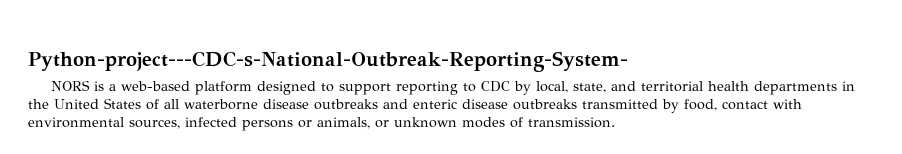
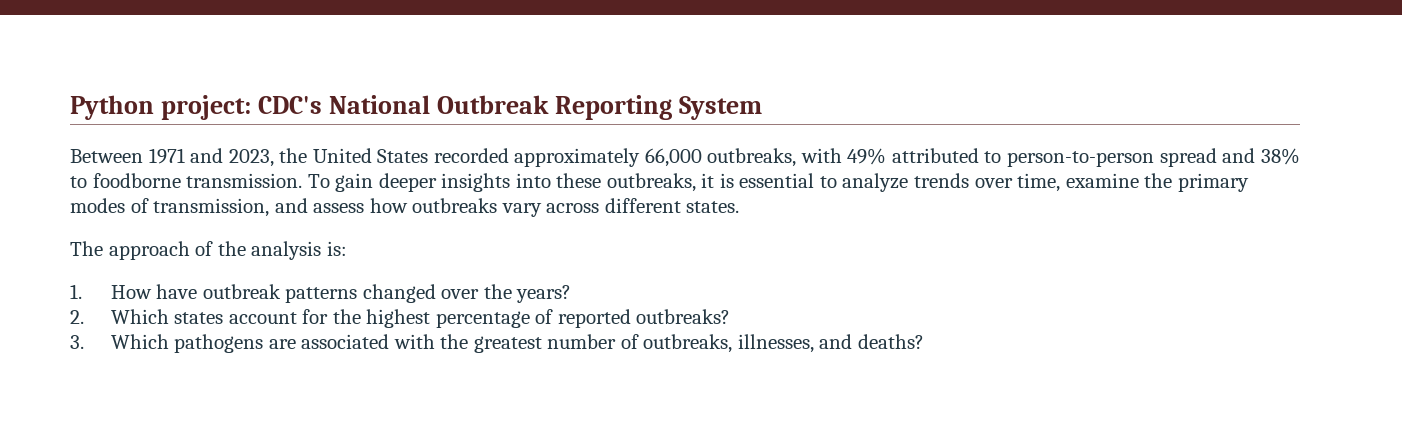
- Python-project---CDC-s-National-Outbreak-Reporting-System-
- NORS is a web-based platform designed to support reporting to CDC by local, state, and territorial health departments in the United States of all waterborne disease outbreaks and enteric disease outbreaks transmitted by food, contact with environmental sources, infected persons or animals, or unknown modes of transmission.
+ Python project: CDC's National Outbreak Reporting System
+ Between 1971 and 2023, the United States recorded approximately 66,000 outbreaks, with 49% attributed to person-to-person spread and 38% to foodborne transmission. To gain deeper insights into these outbreaks, it is essential to analyze trends over time, examine the primary modes of transmission, and assess how outbreaks vary across different states.
+ The approach of the analysis is:
+ 1. How have outbreak patterns changed over the years?
+ 2. Which states account for the highest percentage of reported outbreaks?
+ 3. Which pathogens are associated with the greatest number of outbreaks, illnesses, and deaths?

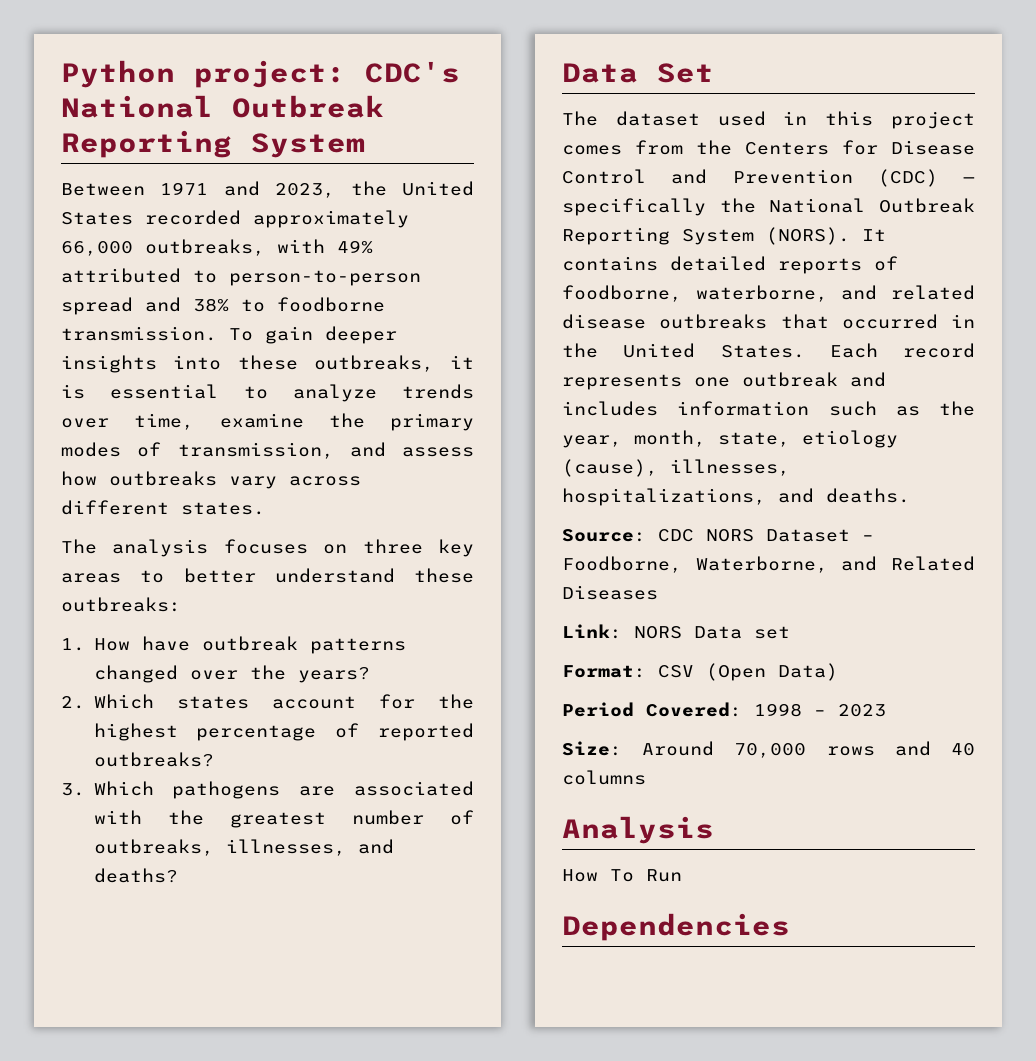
- The approach of the analysis is:
+ The analysis focuses on three key areas to better understand these outbreaks:
+ Data Set
+ The dataset used in this project comes from the Centers for Disease Control and Prevention (CDC) — specifically the National Outbreak Reporting System (NORS). It contains detailed reports of foodborne, waterborne, and related disease outbreaks that occurred in the United States. Each record represents one outbreak and includes information such as the year, month, state, etiology (cause), illnesses, hospitalizations, and deaths.
+ Source: CDC NORS Dataset – Foodborne, Waterborne, and Related Diseases
+ Link: NORS Data set
+ Format: CSV (Open Data)
+ Period Covered: 1998 – 2023
+ Size: Around 70,000 rows and 40 columns
+ Analysis
+ How To Run
+ Dependencies

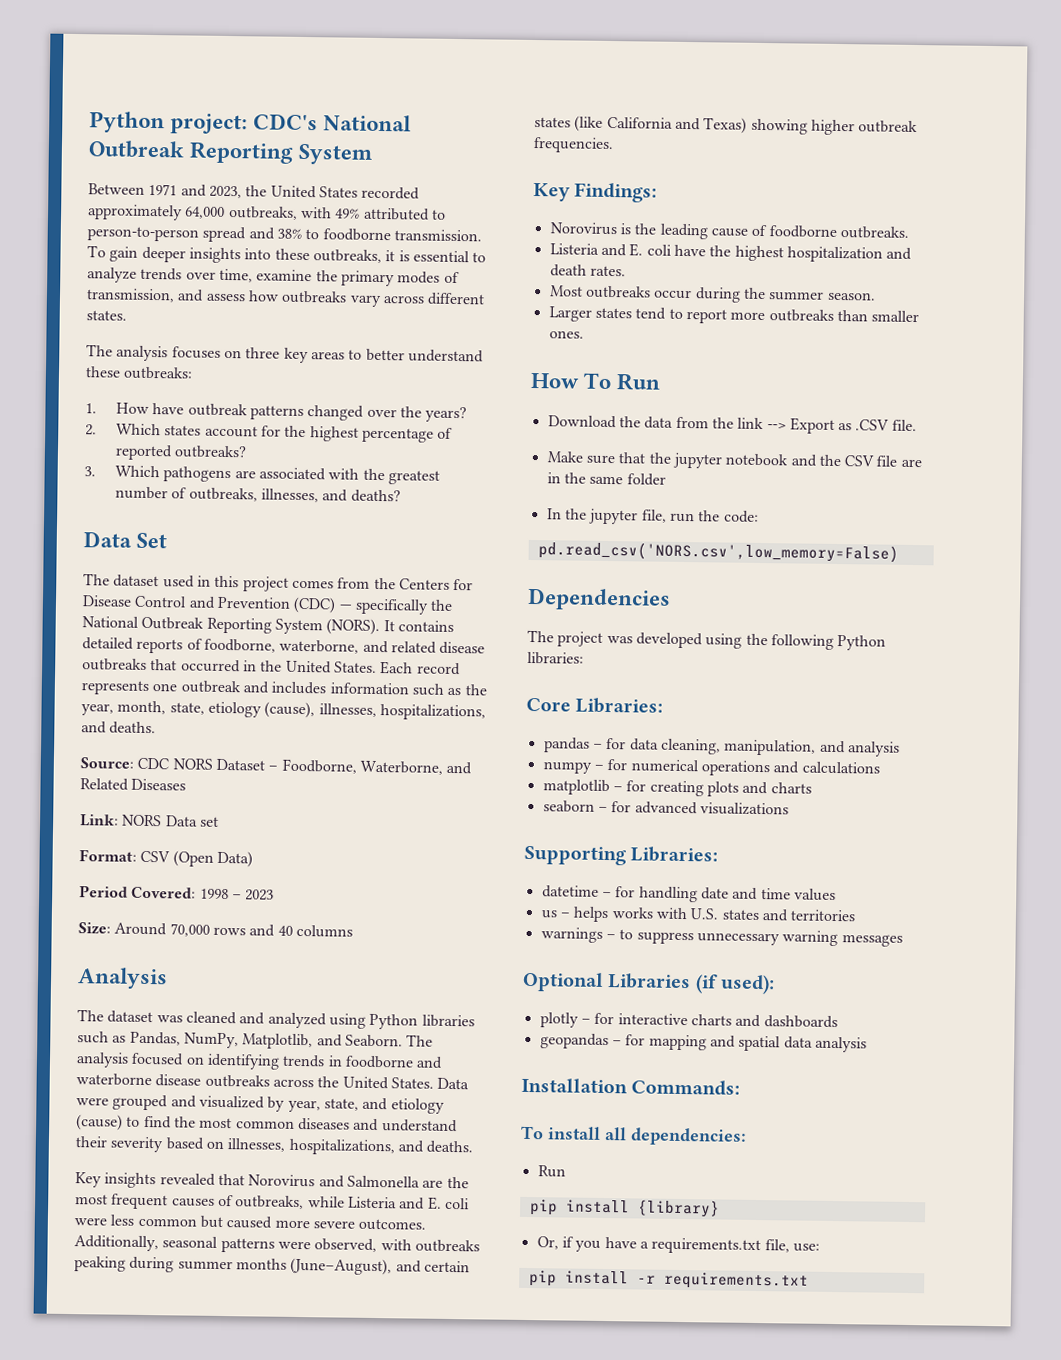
- Between 1971 and 2023, the United States recorded approximately 66,000 outbreaks, with 49% attributed to person-to-person spread and 38% to foodborne transmission.
+ Between 1971 and 2023, the United States recorded approximately 64,000 outbreaks, with 49% attributed to person-to-person spread and 38% to foodborne transmission.
+ The dataset was cleaned and analyzed using Python libraries such as Pandas, NumPy, Matplotlib, and Seaborn. The analysis focused on identifying trends in foodborne and waterborne disease outbreaks across the United States. Data were grouped and visualized by year, state, and etiology (cause) to find the most common diseases and understand their severity based on illnesses, hospitalizations, and deaths.
+ Key insights revealed that Norovirus and Salmonella are the most frequent causes of outbreaks, while Listeria and E. coli were less common but caused more severe outcomes. Additionally, seasonal patterns were observed, with outbreaks peaking during summer months (June–August), and certain states (like California and Texas) showing higher outbreak frequencies.
+ Key Findings:
+ Norovirus is the leading cause of foodborne outbreaks.
+ Listeria and E. coli have the highest hospitalization and death rates.
+ Most outbreaks occur during the summer season.
+ Larger states tend to report more outbreaks than smaller ones.
  How To Run
+ Download the data from the link --> Export as .CSV file.
+ Make sure that the jupyter notebook and the CSV file are in the same folder
+ In the jupyter file, run the code:
+ pd.read_csv('NORS.csv',low_memory=False)
  Dependencies
+ The project was developed using the following Python libraries:
+ Core Libraries:
+ pandas – for data cleaning, manipulation, and analysis
+ numpy – for numerical operations and calculations
+ matplotlib – for creating plots and charts
+ seaborn – for advanced visualizations
+ Supporting Libraries:
+ datetime – for handling date and time values
+ us – helps works with U.S. states and territories
+ warnings – to suppress unnecessary warning messages
+ Optional Libraries (if used):
+ plotly – for interactive charts and dashboards
+ geopandas – for mapping and spatial data analysis
+ Installation Commands:
+ To install all dependencies:
+ Run
+ pip install {library}
+ Or, if you have a requirements.txt file, use:
+ pip install -r requirements.txt

